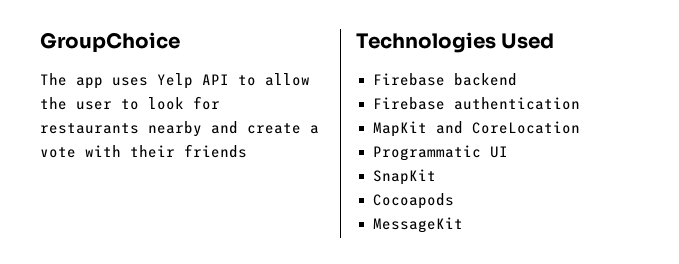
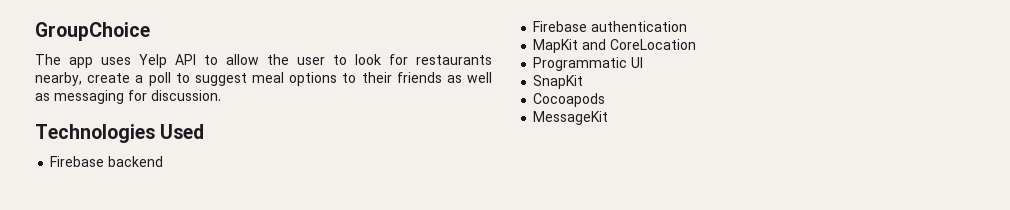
- The app uses Yelp API to allow the user to look for restaurants nearby and create a vote with their friends
+ The app uses Yelp API to allow the user to look for restaurants nearby, create a poll to suggest meal options to their friends as well as messaging for discussion.

